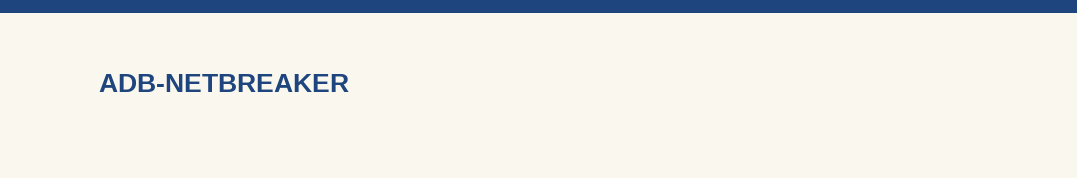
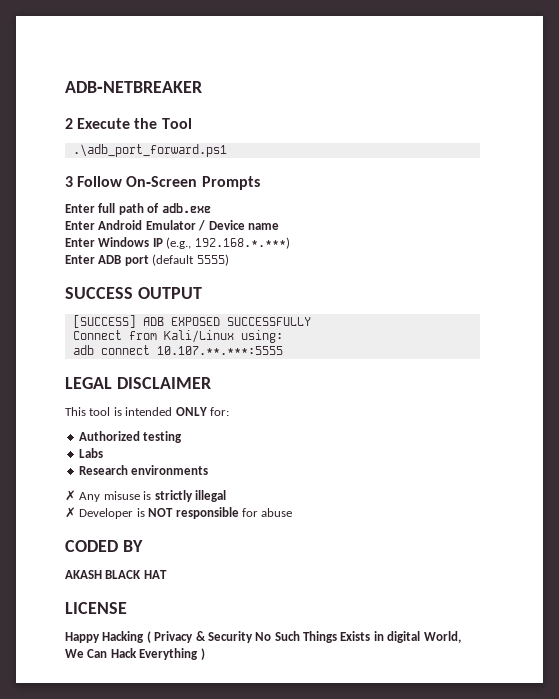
+ 2 Execute the Tool
+ .\adb_port_forward.ps1
+ 3 Follow On‑Screen Prompts
+ Enter full path of adb.exe
+ Enter Android Emulator / Device name
+ Enter Windows IP (e.g., 192.168.*.***)
+ Enter ADB port (default 5555)
+ SUCCESS OUTPUT
+ [SUCCESS] ADB EXPOSED SUCCESSFULLY
+ Connect from Kali/Linux using:
+ adb connect 10.107.**.***:5555
+ LEGAL DISCLAIMER
+ This tool is intended ONLY for:
+ Authorized testing
+ Labs
+ Research environments
+ ✗ Any misuse is strictly illegal
+ ✗ Developer is NOT responsible for abuse
+ CODED BY
+ AKASH BLACK HAT
+ LICENSE
+ Happy Hacking ( Privacy & Security No Such Things Exists in digital World, We Can Hack Everything )

